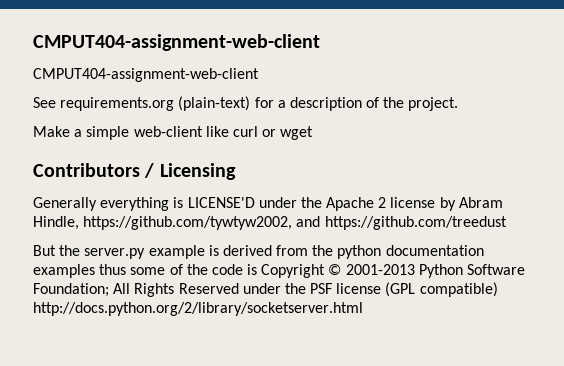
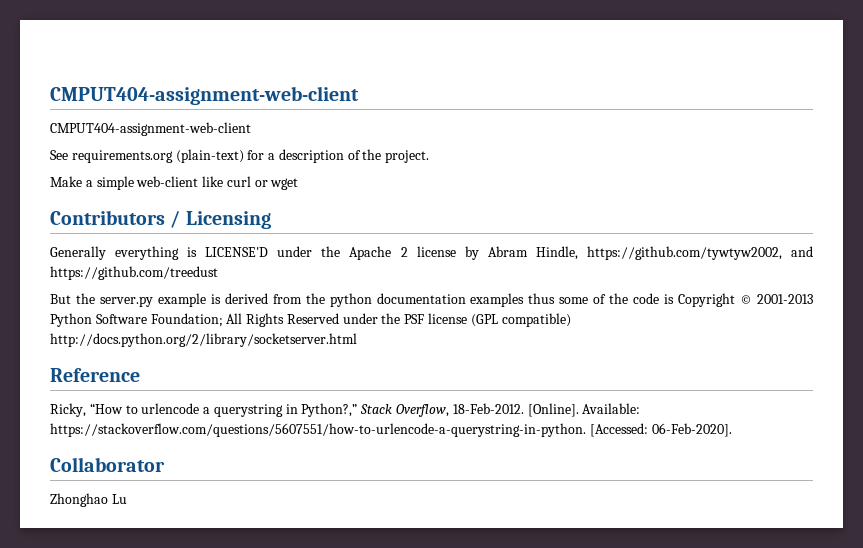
+ Reference
+ Ricky, “How to urlencode a querystring in Python?,” Stack Overflow, 18-Feb-2012. [Online]. Available: https://stackoverflow.com/questions/5607551/how-to-urlencode-a-querystring-in-python. [Accessed: 06-Feb-2020].
+ Collaborator
+ Zhonghao Lu

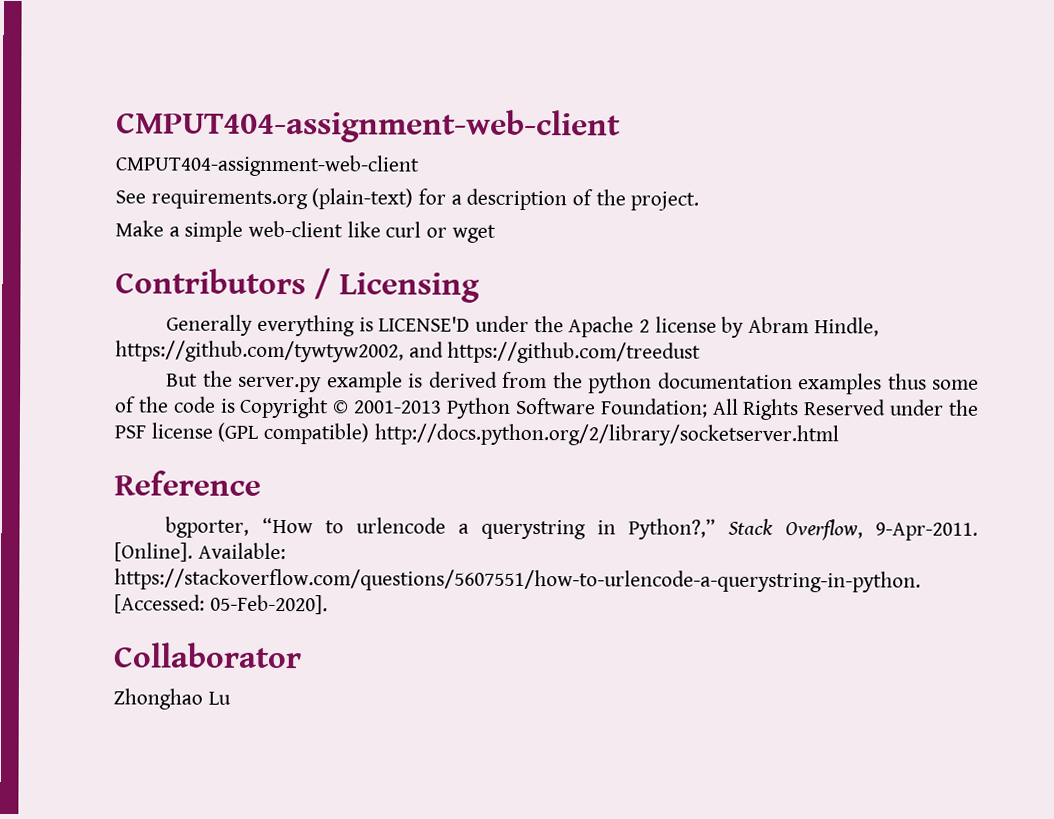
- Ricky, “How to urlencode a querystring in Python?,” Stack Overflow, 18-Feb-2012.
+ bgporter, “How to urlencode a querystring in Python?,” Stack Overflow, 9-Apr-2011.
- Available: https://stackoverflow.com/questions/5607551/how-to-urlencode-a-querystring-in-python. [Accessed: 06-Feb-2020].
+ Available: https://stackoverflow.com/questions/5607551/how-to-urlencode-a-querystring-in-python. [Accessed: 05-Feb-2020].

